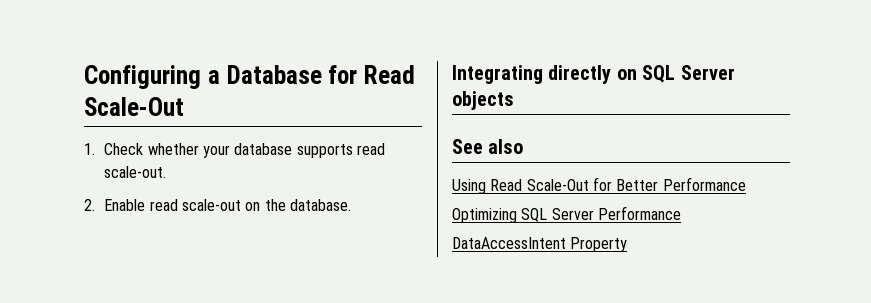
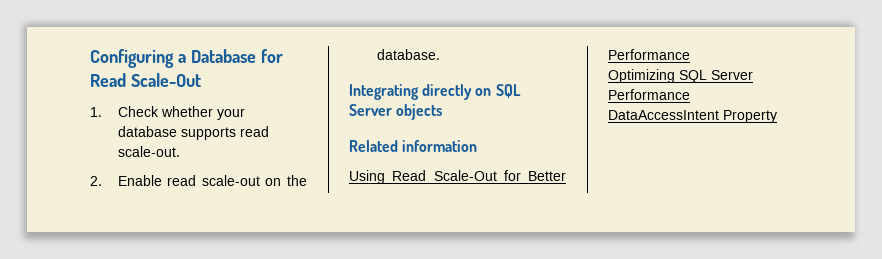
- See also
+ Related information

